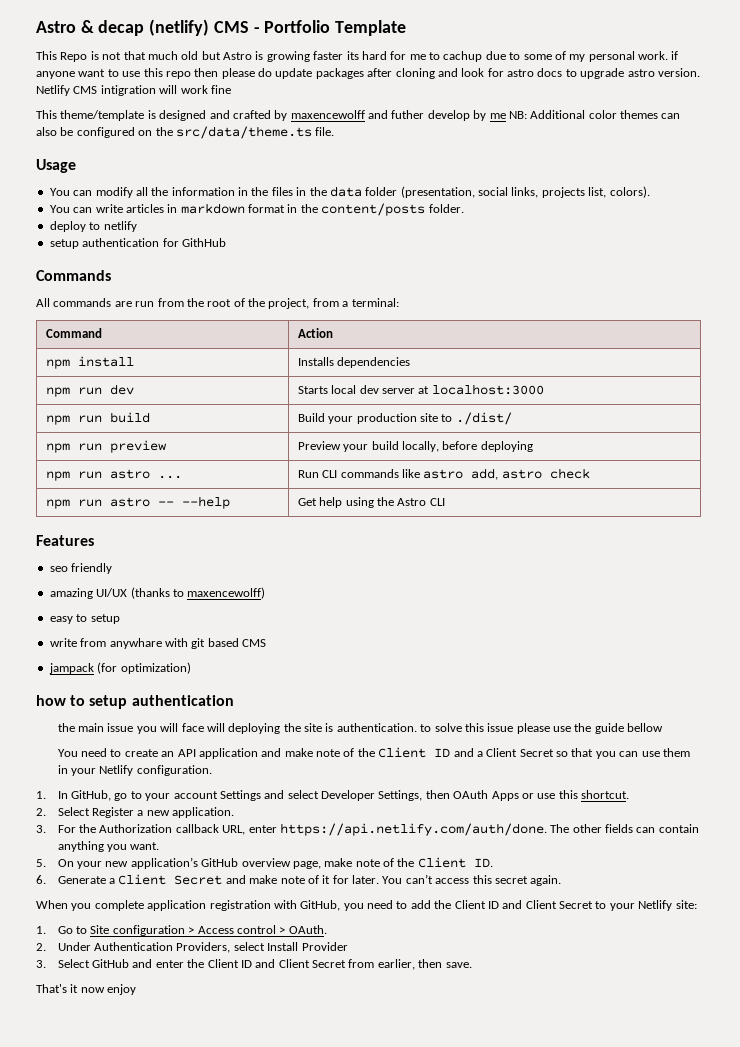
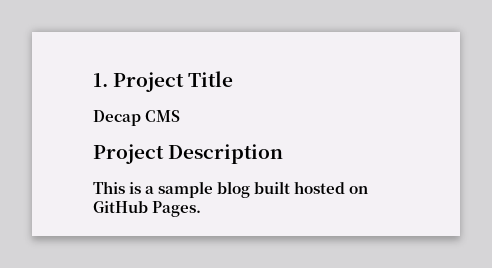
- Astro & decap (netlify) CMS - Portfolio Template
- This Repo is not that much old but Astro is growing faster its hard for me to cachup due to some of my personal work. if anyone want to use this repo then please do update packages after cloning and look for astro docs to upgrade astro version. Netlify CMS intigration will work fine
- This theme/template is designed and crafted by maxencewolff and futher develop by me NB: Additional color themes can also be configured on the src/data/theme.ts file.
- Usage
- You can modify all the information in the files in the data folder (presentation, social links, projects list, colors).
- You can write articles in markdown format in the content/posts folder.
- deploy to netlify
- setup authentication for GithHub
- Commands
- All commands are run from the root of the project, from a terminal:
- Command | Action
- npm install | Installs dependencies
- npm run dev | Starts local dev server at localhost:3000
- npm run build | Build your production site to ./dist/
- npm run preview | Preview your build locally, before deploying
- npm run astro ... | Run CLI commands like astro add, astro check
- npm run astro -- --help | Get help using the Astro CLI
- Features
- seo friendly
- amazing UI/UX (thanks to maxencewolff)
- easy to setup
- write from anywhare with git based CMS
- jampack (for optimization)
- how to setup authentication
- the main issue you will face will deploying the site is authentication. to solve this issue please use the guide bellow
- You need to create an API application and make note of the Client ID and a Client Secret so that you can use them in your Netlify configuration.
- 1. In GitHub, go to your account Settings and select Developer Settings, then OAuth Apps or use this shortcut.
- 2. Select Register a new application.
- 3. For the Authorization callback URL, enter https://api.netlify.com/auth/done. The other fields can contain anything you want.
- 5. On your new application’s GitHub overview page, make note of the Client ID.
- 6. Generate a Client Secret and make note of it for later. You can’t access this secret again.
- When you complete application registration with GitHub, you need to add the Client ID and Client Secret to your Netlify site:
- 1. Go to Site configuration > Access control > OAuth.
- 2. Under Authentication Providers, select Install Provider
- 3. Select GitHub and enter the Client ID and Client Secret from earlier, then save.
- That's it now enjoy
+ 1. Project Title
+ Decap CMS
+ Project Description
+ This is a sample blog built hosted on GitHub Pages.

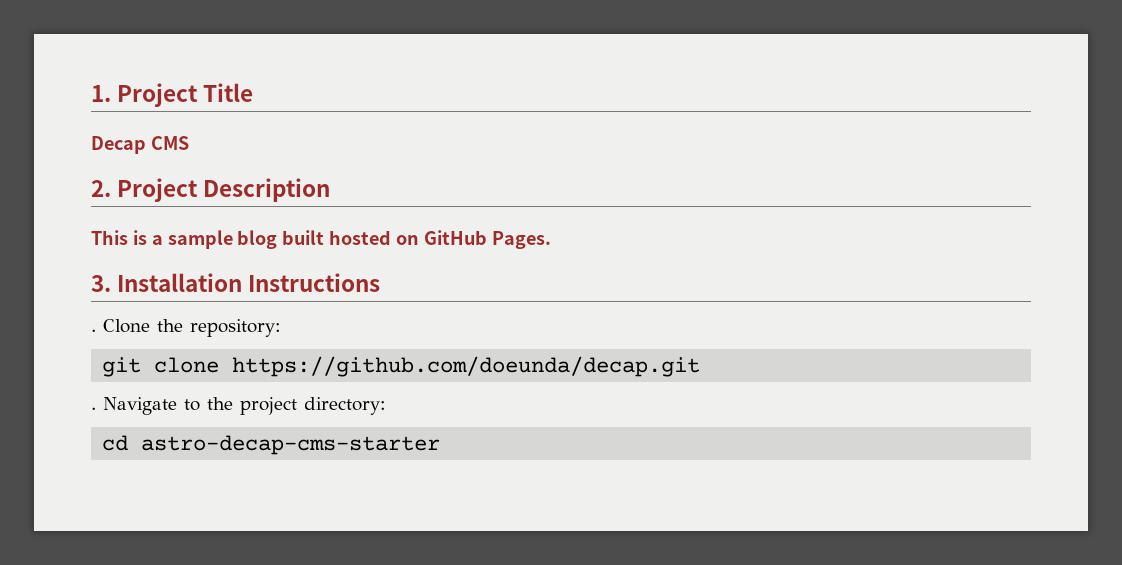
- Project Description
+ 2. Project Description
+ 3. Installation Instructions
+ . Clone the repository:
+ git clone https://github.com/doeunda/decap.git
+ . Navigate to the project directory:
+ cd astro-decap-cms-starter

